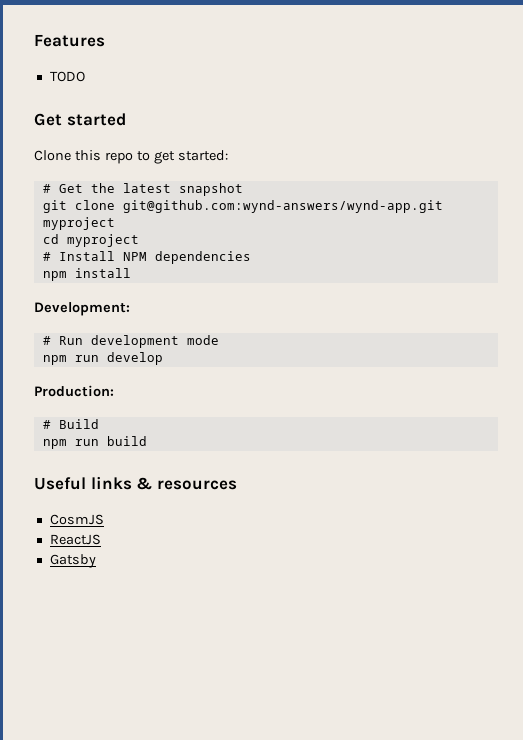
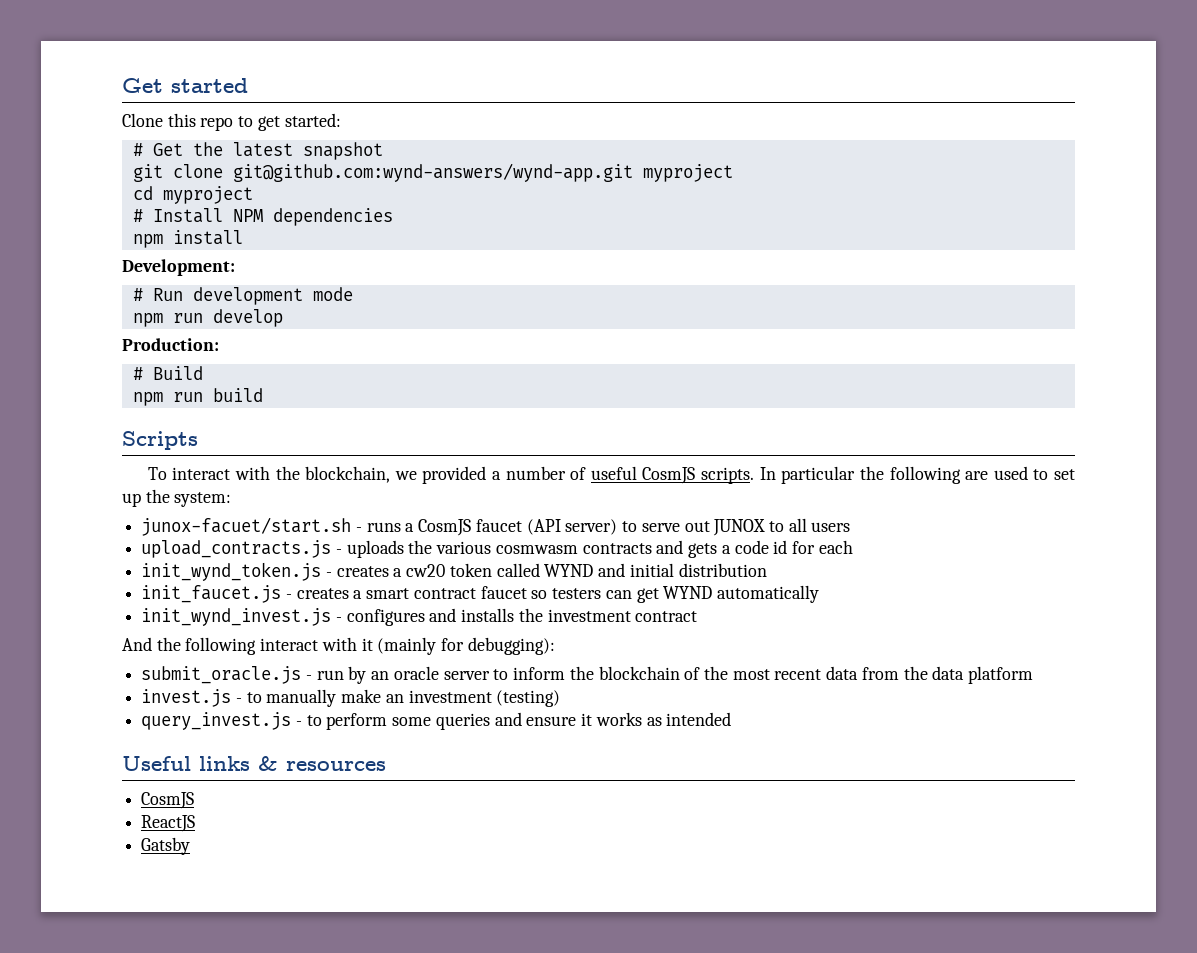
- Features
- TODO
+ Scripts
+ To interact with the blockchain, we provided a number of useful CosmJS scripts. In particular the following are used to set up the system:
+ junox-facuet/start.sh - runs a CosmJS faucet (API server) to serve out JUNOX to all users
+ upload_contracts.js - uploads the various cosmwasm contracts and gets a code id for each
+ init_wynd_token.js - creates a cw20 token called WYND and initial distribution
+ init_faucet.js - creates a smart contract faucet so testers can get WYND automatically
+ init_wynd_invest.js - configures and installs the investment contract
+ And the following interact with it (mainly for debugging):
+ submit_oracle.js - run by an oracle server to inform the blockchain of the most recent data from the data platform
+ invest.js - to manually make an investment (testing)
+ query_invest.js - to perform some queries and ensure it works as intended

